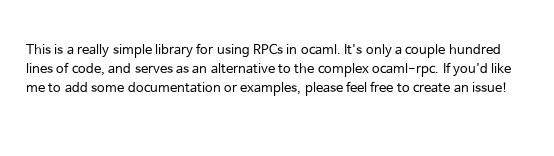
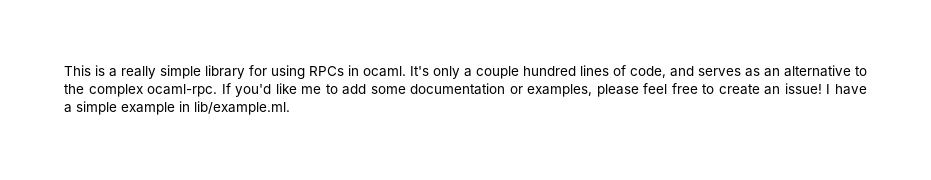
+ I have a simple example in lib/example.ml.

